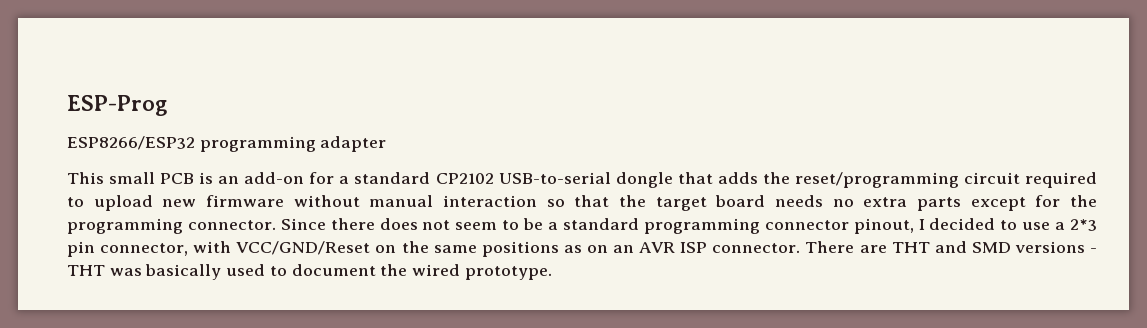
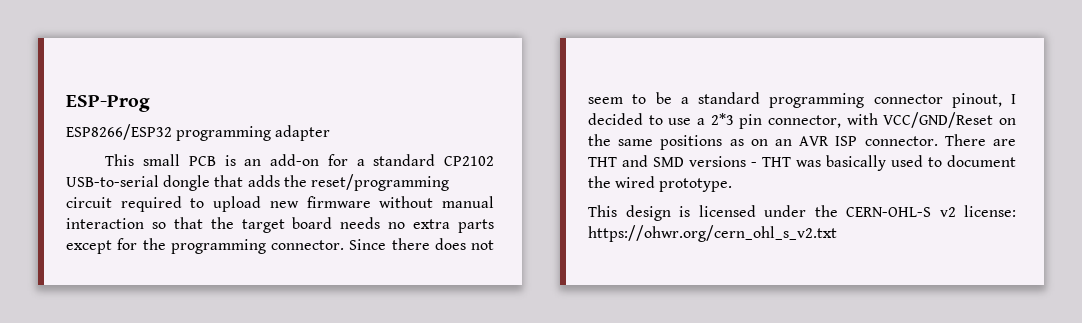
+ This design is licensed under the CERN-OHL-S v2 license: https://ohwr.org/cern_ohl_s_v2.txt

